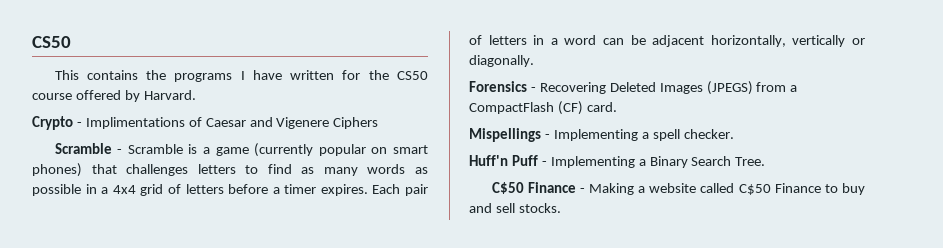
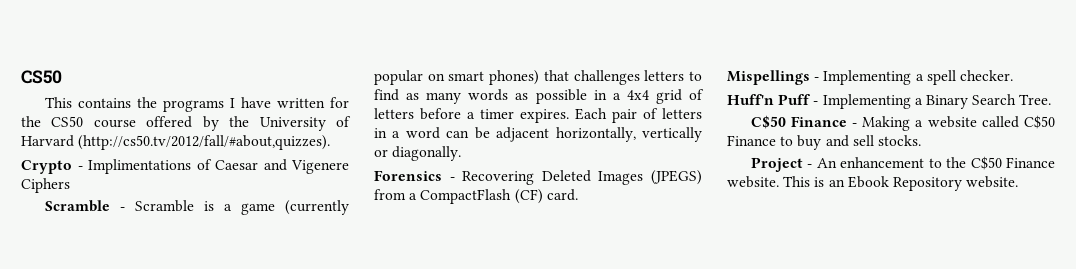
- This contains the programs I have written for the CS50 course offered by Harvard.
+ This contains the programs I have written for the CS50 course offered by the University of Harvard (http://cs50.tv/2012/fall/#about,quizzes).
+ Project - An enhancement to the C$50 Finance website. This is an Ebook Repository website.

